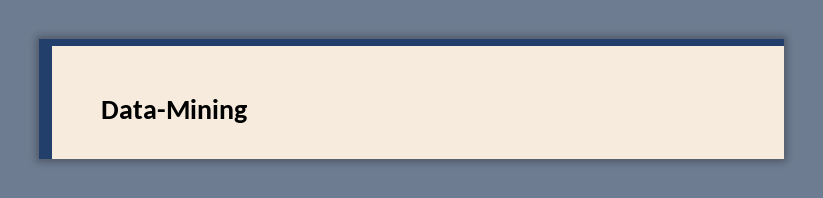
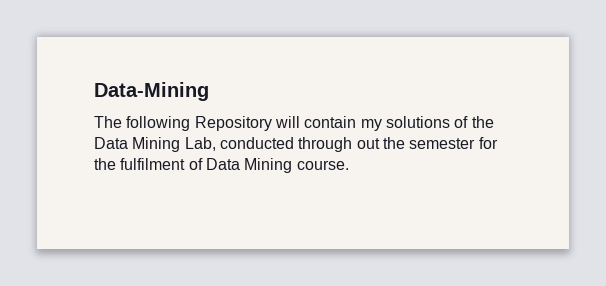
+ The following Repository will contain my solutions of the Data Mining Lab, conducted through out the semester for the fulfilment of Data Mining course.

